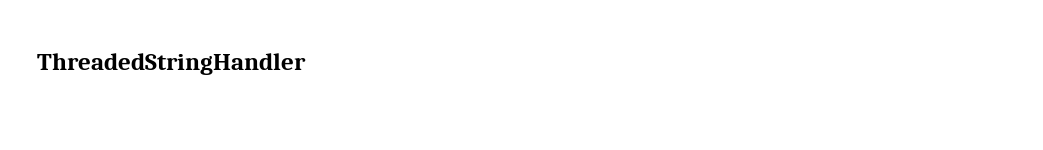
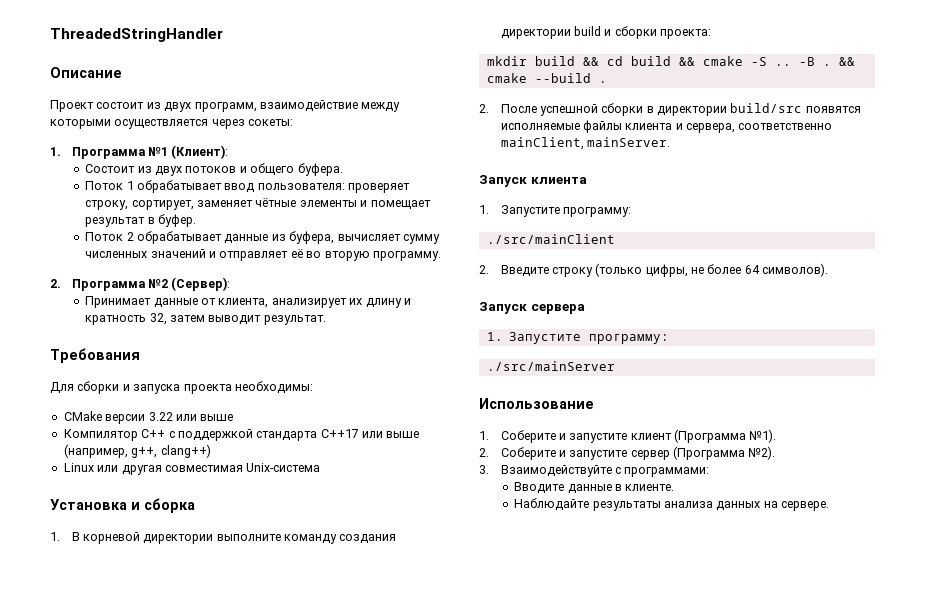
+ Описание
+ Проект состоит из двух программ, взаимодействие между которыми осуществляется через сокеты:
+ 1. Программа №1 (Клиент):
+ Состоит из двух потоков и общего буфера.
+ Поток 1 обрабатывает ввод пользователя: проверяет строку, сортирует, заменяет чётные элементы и помещает результат в буфер.
+ Поток 2 обрабатывает данные из буфера, вычисляет сумму численных значений и отправляет её во вторую программу.
+ 2. Программа №2 (Сервер):
+ Принимает данные от клиента, анализирует их длину и кратность 32, затем выводит результат.
+ Требования
+ Для сборки и запуска проекта необходимы:
+ CMake версии 3.22 или выше
+ Компилятор C++ с поддержкой стандарта C++17 или выше (например, g++, clang++)
+ Linux или другая совместимая Unix-система
+ Установка и сборка
+ 1. В корневой директории выполните команду создания директории build и сборки проекта:
+ mkdir build && cd build && cmake -S .. -B . && cmake --build .
+ 2. После успешной сборки в директории build/src появятся исполняемые файлы клиента и сервера, соответственно mainClient, mainServer.
+ Запуск клиента
+ 1. Запустите программу:
+ ./src/mainClient
+ 2. Введите строку (только цифры, не более 64 символов).
+ Запуск сервера
+ 1. Запустите программу:
+ ./src/mainServer
+ Использование
+ 1. Соберите и запустите клиент (Программа №1).
+ 2. Соберите и запустите сервер (Программа №2).
+ 3. Взаимодействуйте с программами:
+ Вводите данные в клиенте.
+ Наблюдайте результаты анализа данных на сервере.

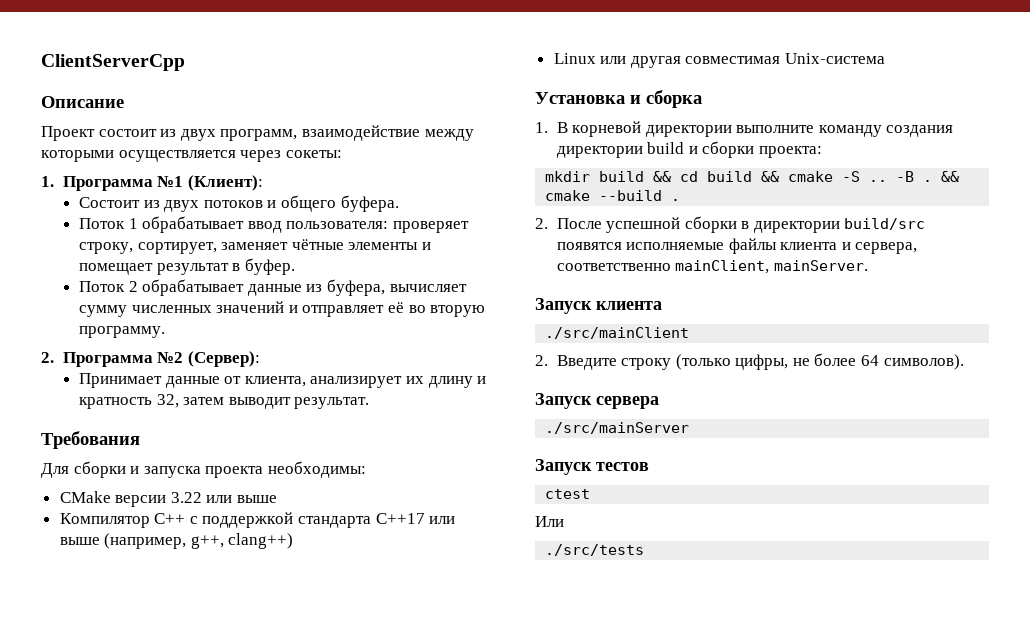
- ThreadedStringHandler
+ ClientServerCpp
  Запуск клиента
- 1. Запустите программу:
  Запуск сервера
- 1. Запустите программу:
  ./src/mainServer
- Использование
- 1. Соберите и запустите клиент (Программа №1).
- 2. Соберите и запустите сервер (Программа №2).
- 3. Взаимодействуйте с программами:
- Вводите данные в клиенте.
- Наблюдайте результаты анализа данных на сервере.
+ Запуск тестов
+ ctest
+ Или
+ ./src/tests

